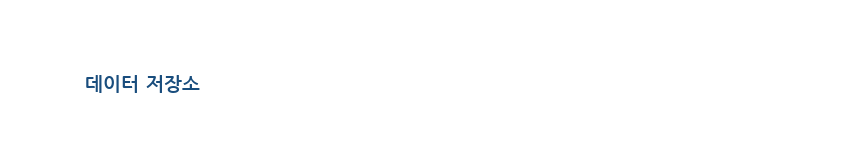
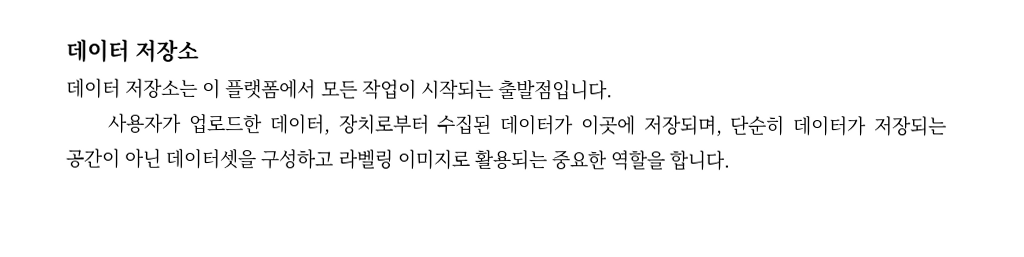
+ 데이터 저장소는 이 플랫폼에서 모든 작업이 시작되는 출발점입니다.
+ 사용자가 업로드한 데이터, 장치로부터 수집된 데이터가 이곳에 저장되며, 단순히 데이터가 저장되는 공간이 아닌 데이터셋을 구성하고 라벨링 이미지로 활용되는 중요한 역할을 합니다.

